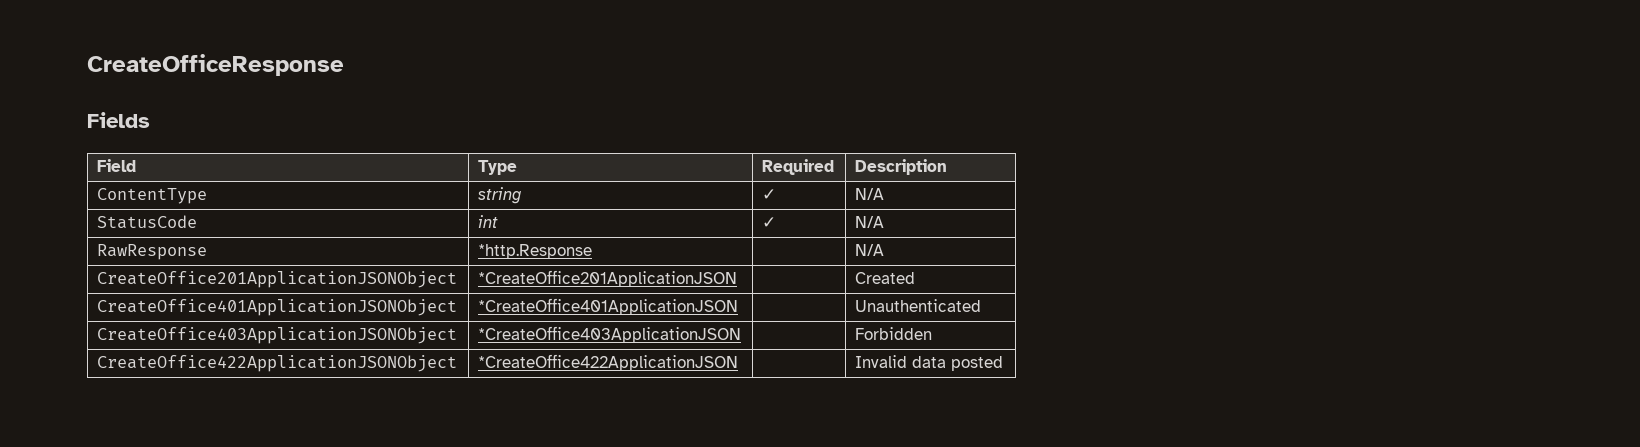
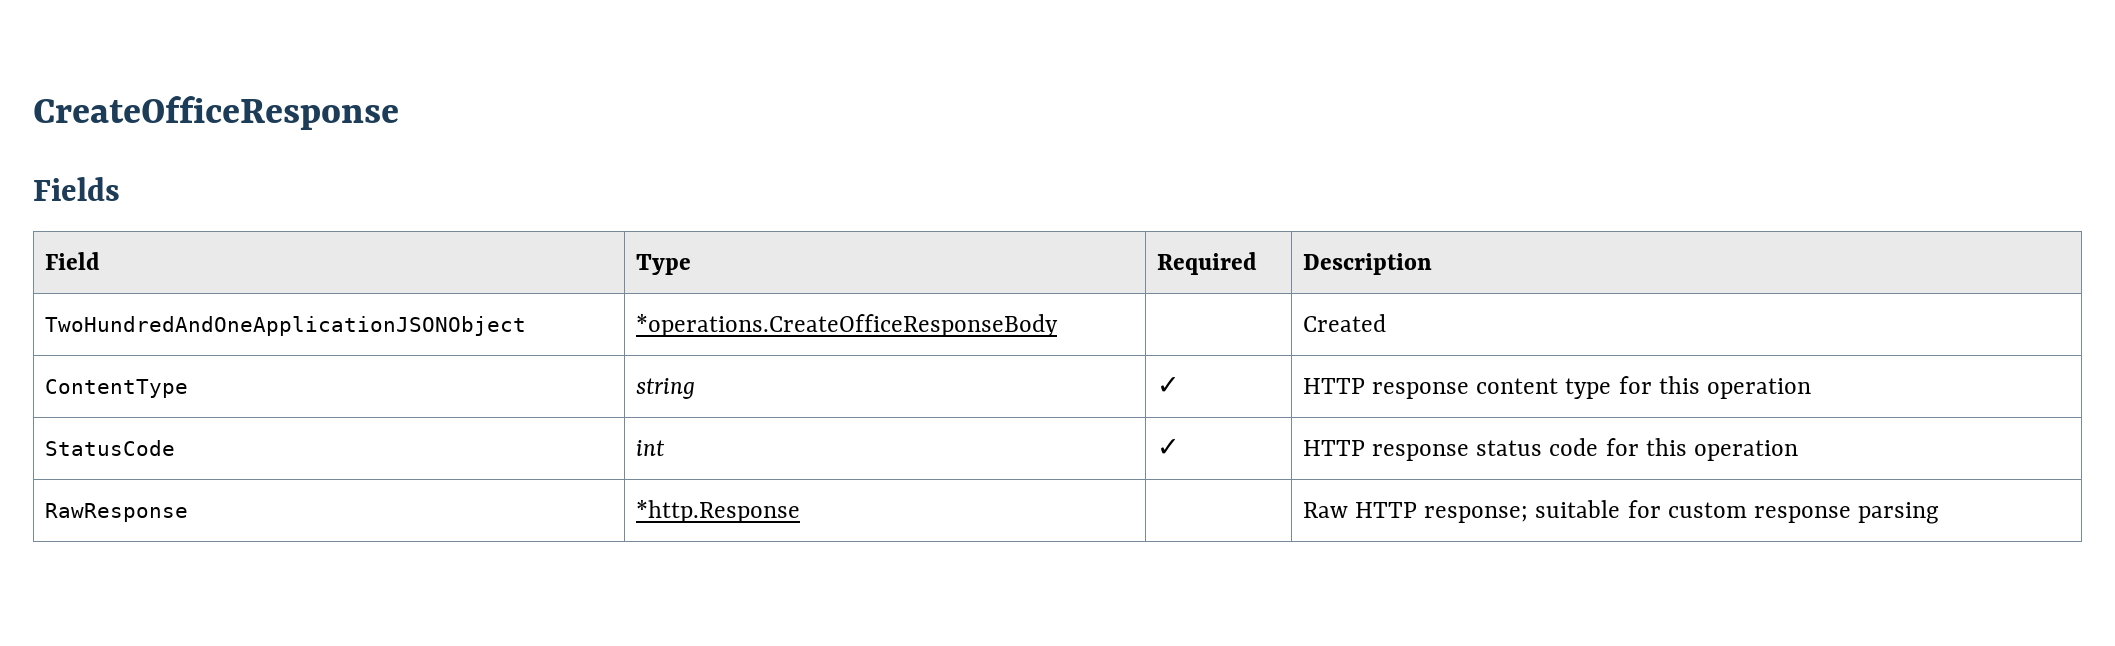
+ TwoHundredAndOneApplicationJSONObject | *operations.CreateOfficeResponseBody | | Created
- ContentType | string | ✓ | N/A
- StatusCode | int | ✓ | N/A
- RawResponse | *http.Response | | N/A
- CreateOffice201ApplicationJSONObject | *CreateOffice201ApplicationJSON | | Created
- CreateOffice401ApplicationJSONObject | *CreateOffice401ApplicationJSON | | Unauthenticated
- CreateOffice403ApplicationJSONObject | *CreateOffice403ApplicationJSON | | Forbidden
- CreateOffice422ApplicationJSONObject | *CreateOffice422ApplicationJSON | | Invalid data posted
+ ContentType | string | ✓ | HTTP response content type for this operation
+ StatusCode | int | ✓ | HTTP response status code for this operation
+ RawResponse | *http.Response | | Raw HTTP response; suitable for custom response parsing

